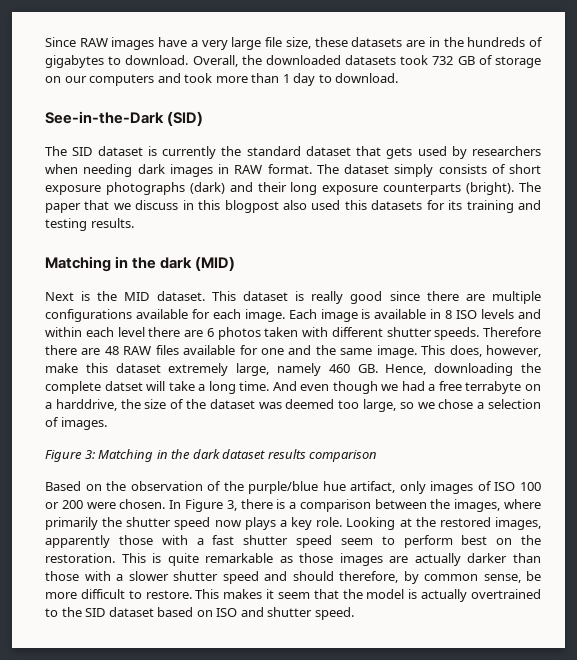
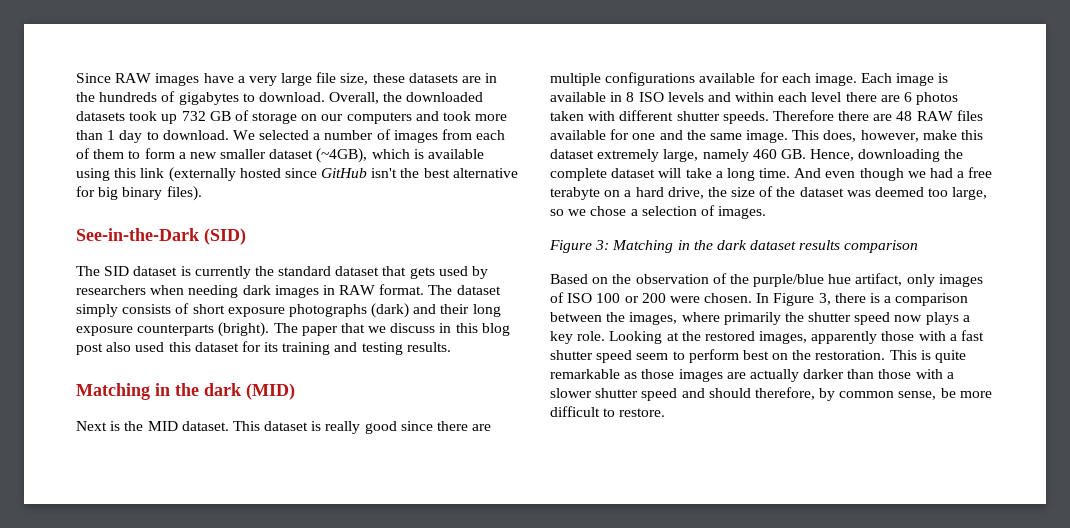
- Overall, the downloaded datasets took 732 GB of storage on our computers and took more than 1 day to download.
+ Overall, the downloaded datasets took up 732 GB of storage on our computers and took more than 1 day to download. We selected a number of images from each of them to form a new smaller dataset (~4GB), which is available using this link (externally hosted since GitHub isn't the best alternative for big binary files).
- The paper that we discuss in this blogpost also used this datasets for its training and testing results.
+ The paper that we discuss in this blog post also used this dataset for its training and testing results.
- This does, however, make this dataset extremely large, namely 460 GB. Hence, downloading the complete datset will take a long time.
+ This does, however, make this dataset extremely large, namely 460 GB. Hence, downloading the complete dataset will take a long time.
- And even though we had a free terrabyte on a harddrive, the size of the dataset was deemed too large, so we chose a selection of images.
+ And even though we had a free terabyte on a hard drive, the size of the dataset was deemed too large, so we chose a selection of images.
- This makes it seem that the model is actually overtrained to the SID dataset based on ISO and shutter speed.

